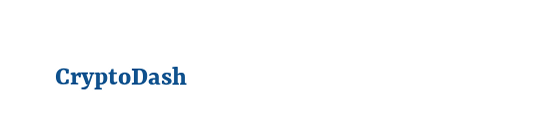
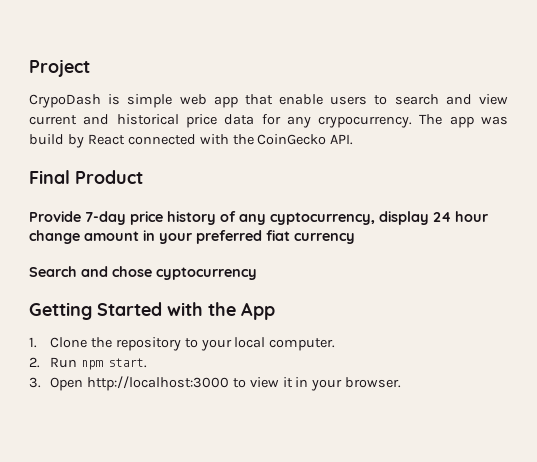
- CryptoDash
+ Project
+ CrypoDash is simple web app that enable users to search and view current and historical price data for any crypocurrency. The app was build by React connected with the CoinGecko API.
+ Final Product
+ Provide 7-day price history of any cyptocurrency, display 24 hour change amount in your preferred fiat currency
+ Search and chose cyptocurrency
+ Getting Started with the App
+ 1. Clone the repository to your local computer.
+ 2. Run npm start.
+ 3. Open http://localhost:3000 to view it in your browser.

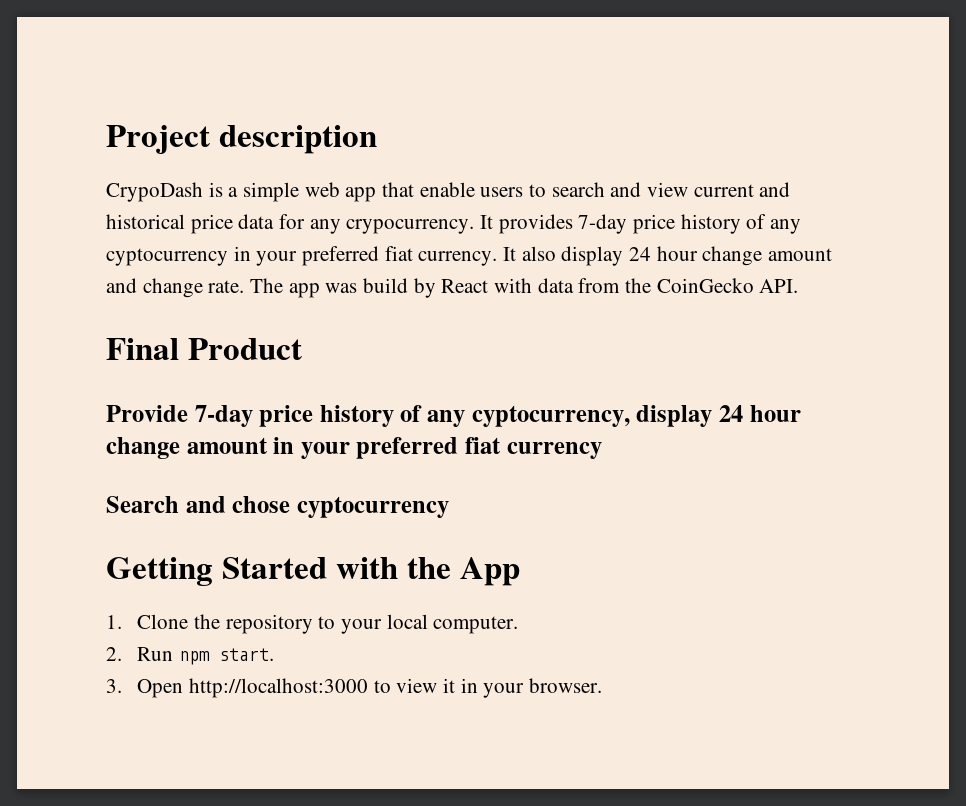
- Project
+ Project description
- CrypoDash is simple web app that enable users to search and view current and historical price data for any crypocurrency.
+ CrypoDash is a simple web app that enable users to search and view current and historical price data for any crypocurrency.
+ It provides 7-day price history of any cyptocurrency in your preferred fiat currency. It also display 24 hour change amount and change rate.
- The app was build by React connected with the CoinGecko API.
+ The app was build by React with data from the CoinGecko API.

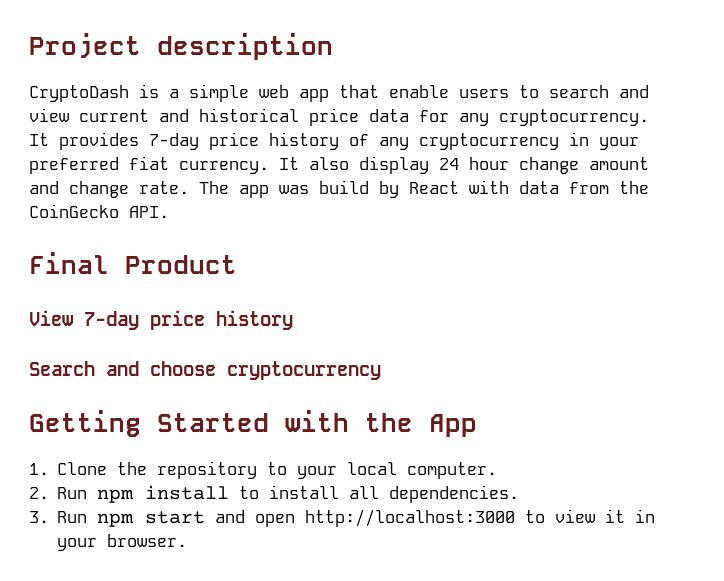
- CrypoDash is a simple web app that enable users to search and view current and historical price data for any crypocurrency.
+ CryptoDash is a simple web app that enable users to search and view current and historical price data for any cryptocurrency.
- It provides 7-day price history of any cyptocurrency in your preferred fiat currency.
+ It provides 7-day price history of any cryptocurrency in your preferred fiat currency.
- Provide 7-day price history of any cyptocurrency, display 24 hour change amount in your preferred fiat currency
+ View 7-day price history
- Search and chose cyptocurrency
+ Search and choose cryptocurrency
- 2. Run npm start.
- 3. Open http://localhost:3000 to view it in your browser.
+ 2. Run npm install to install all dependencies.
+ 3. Run npm start and open http://localhost:3000 to view it in your browser.

